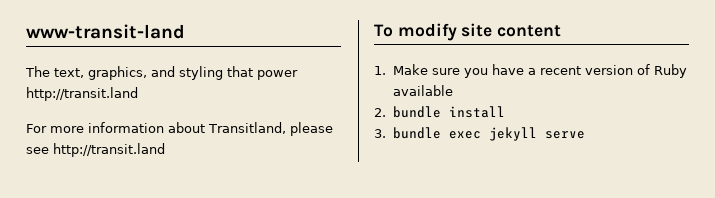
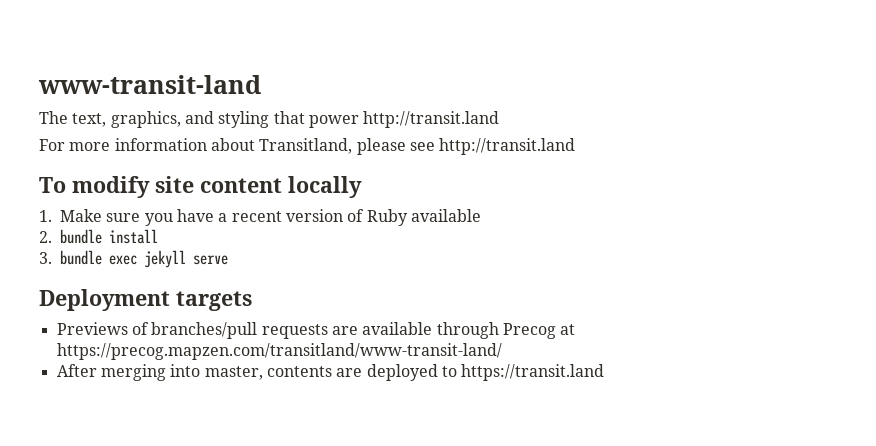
- To modify site content
+ To modify site content locally
+ Deployment targets
+ Previews of branches/pull requests are available through Precog at https://precog.mapzen.com/transitland/www-transit-land/
+ After merging into master, contents are deployed to https://transit.land

